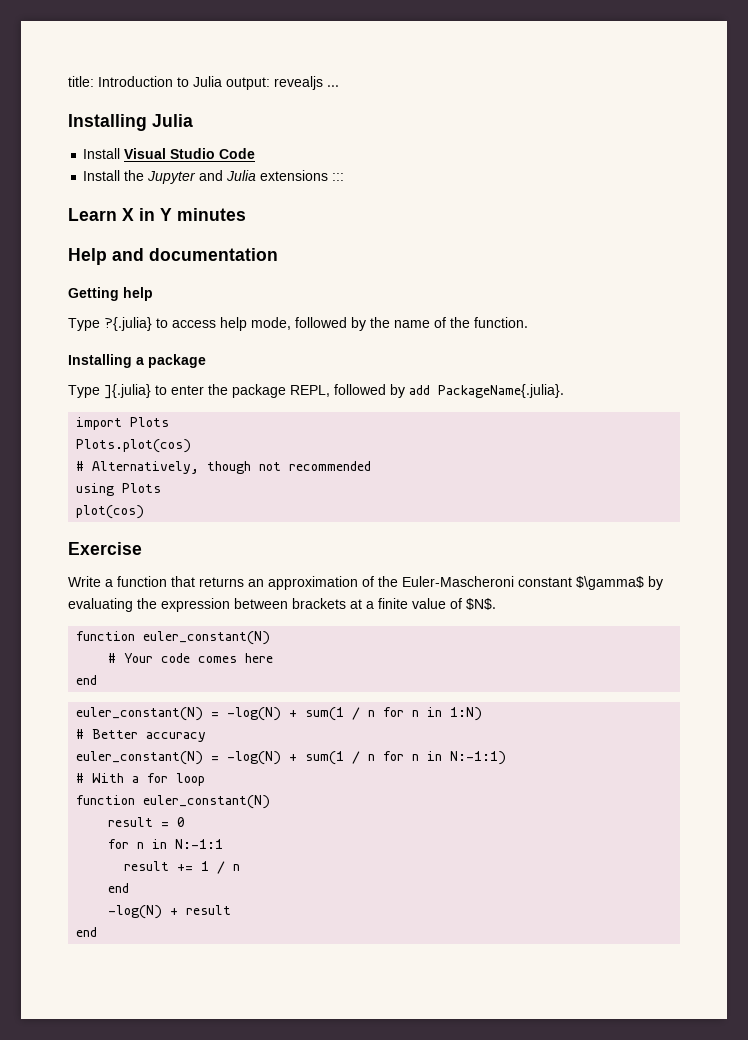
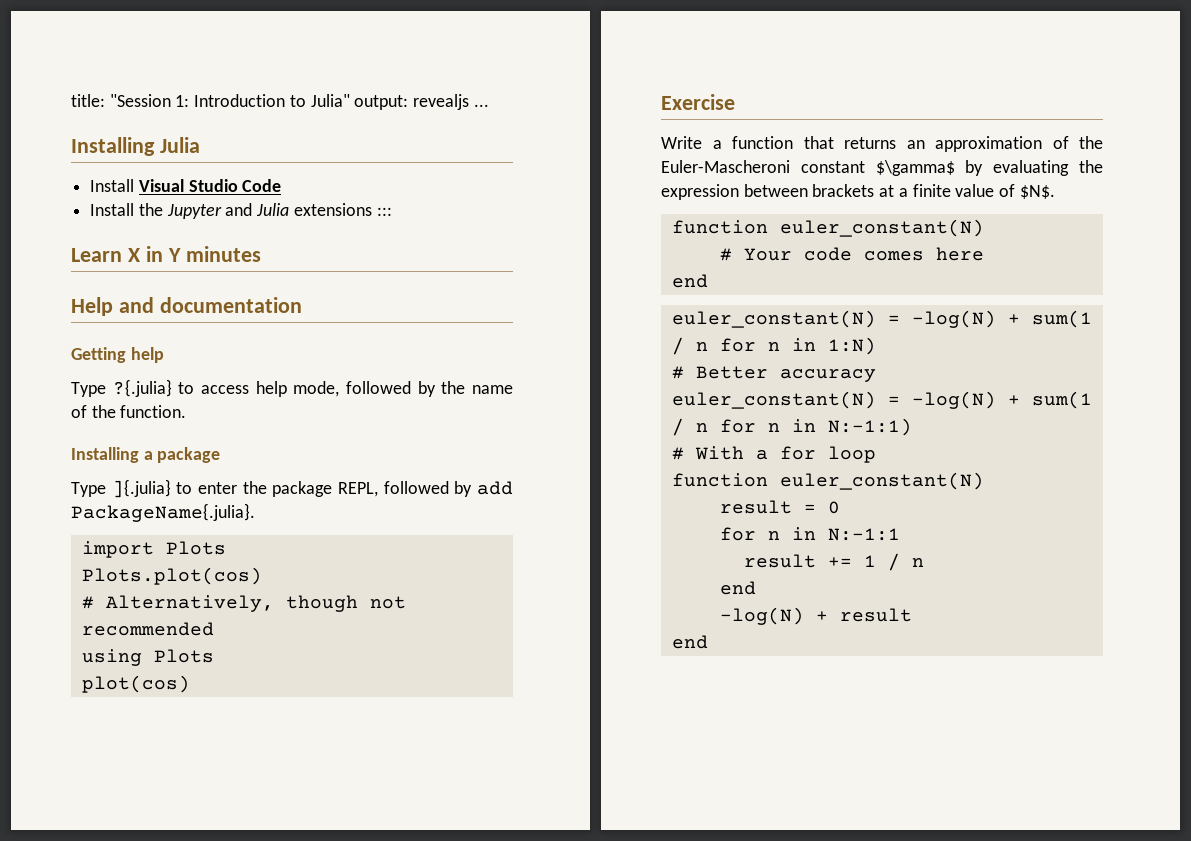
- title: Introduction to Julia output: revealjs ...
+ title: "Session 1: Introduction to Julia" output: revealjs ...

